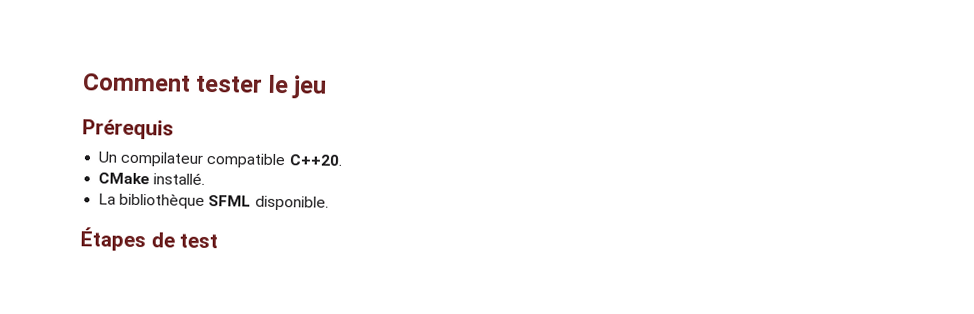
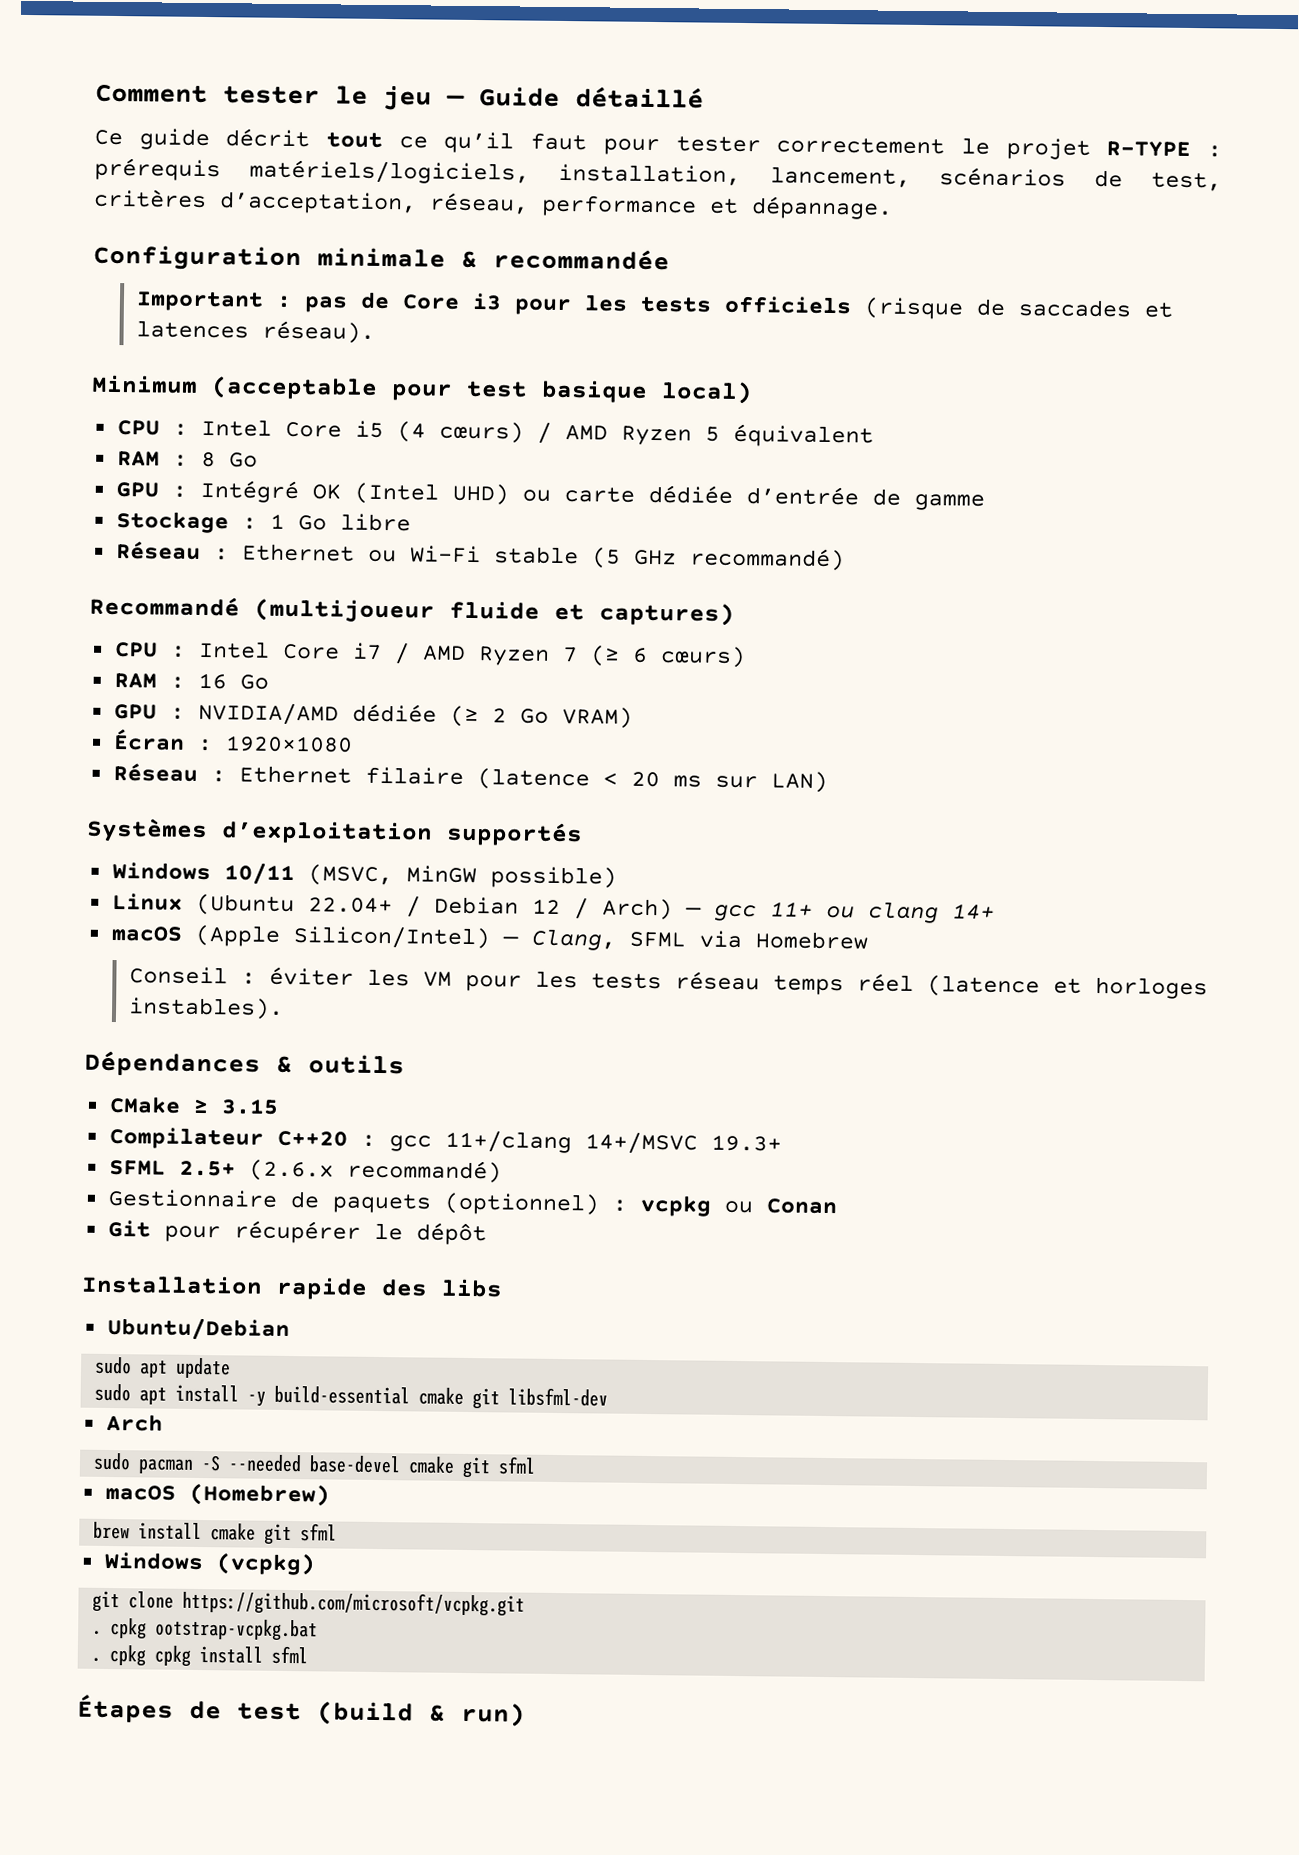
- Comment tester le jeu
- Prérequis
- Un compilateur compatible C++20.
- CMake installé.
- La bibliothèque SFML disponible.
+ Comment tester le jeu — Guide détaillé
+ Ce guide décrit tout ce qu’il faut pour tester correctement le projet R‑TYPE : prérequis matériels/logiciels, installation, lancement, scénarios de test, critères d’acceptation, réseau, performance et dépannage.
+ Configuration minimale & recommandée
+ Important : pas de Core i3 pour les tests officiels (risque de saccades et latences réseau).
+ Minimum (acceptable pour test basique local)
+ CPU : Intel Core i5 (4 cœurs) / AMD Ryzen 5 équivalent
+ RAM : 8 Go
+ GPU : Intégré OK (Intel UHD) ou carte dédiée d’entrée de gamme
+ Stockage : 1 Go libre
+ Réseau : Ethernet ou Wi‑Fi stable (5 GHz recommandé)
+ Recommandé (multijoueur fluide et captures)
+ CPU : Intel Core i7 / AMD Ryzen 7 (≥ 6 cœurs)
+ RAM : 16 Go
+ GPU : NVIDIA/AMD dédiée (≥ 2 Go VRAM)
+ Écran : 1920×1080
+ Réseau : Ethernet filaire (latence < 20 ms sur LAN)
+ Systèmes d’exploitation supportés
+ Windows 10/11 (MSVC, MinGW possible)
+ Linux (Ubuntu 22.04+ / Debian 12 / Arch) — gcc 11+ ou clang 14+
+ macOS (Apple Silicon/Intel) — Clang, SFML via Homebrew
+ Conseil : éviter les VM pour les tests réseau temps réel (latence et horloges instables).
+ Dépendances & outils
+ CMake ≥ 3.15
+ Compilateur C++20 : gcc 11+/clang 14+/MSVC 19.3+
+ SFML 2.5+ (2.6.x recommandé)
+ Gestionnaire de paquets (optionnel) : vcpkg ou Conan
+ Git pour récupérer le dépôt
+ Installation rapide des libs
+ Ubuntu/Debian
+ sudo apt update
+ sudo apt install -y build-essential cmake git libsfml-dev
+ Arch
+ sudo pacman -S --needed base-devel cmake git sfml
+ macOS (Homebrew)
+ brew install cmake git sfml
+ Windows (vcpkg)
+ git clone https://github.com/microsoft/vcpkg.git
+ . cpkg ootstrap-vcpkg.bat
+ . cpkg cpkg install sfml
- Étapes de test
+ Étapes de test (build & run)

